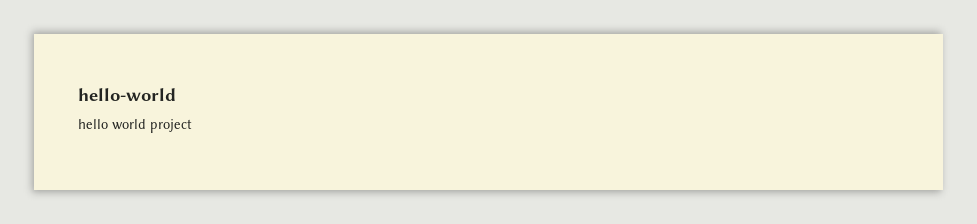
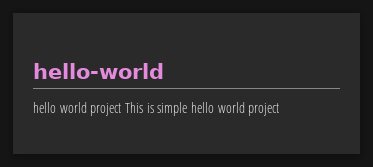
- hello world project
+ hello world project This is simple hello world project

